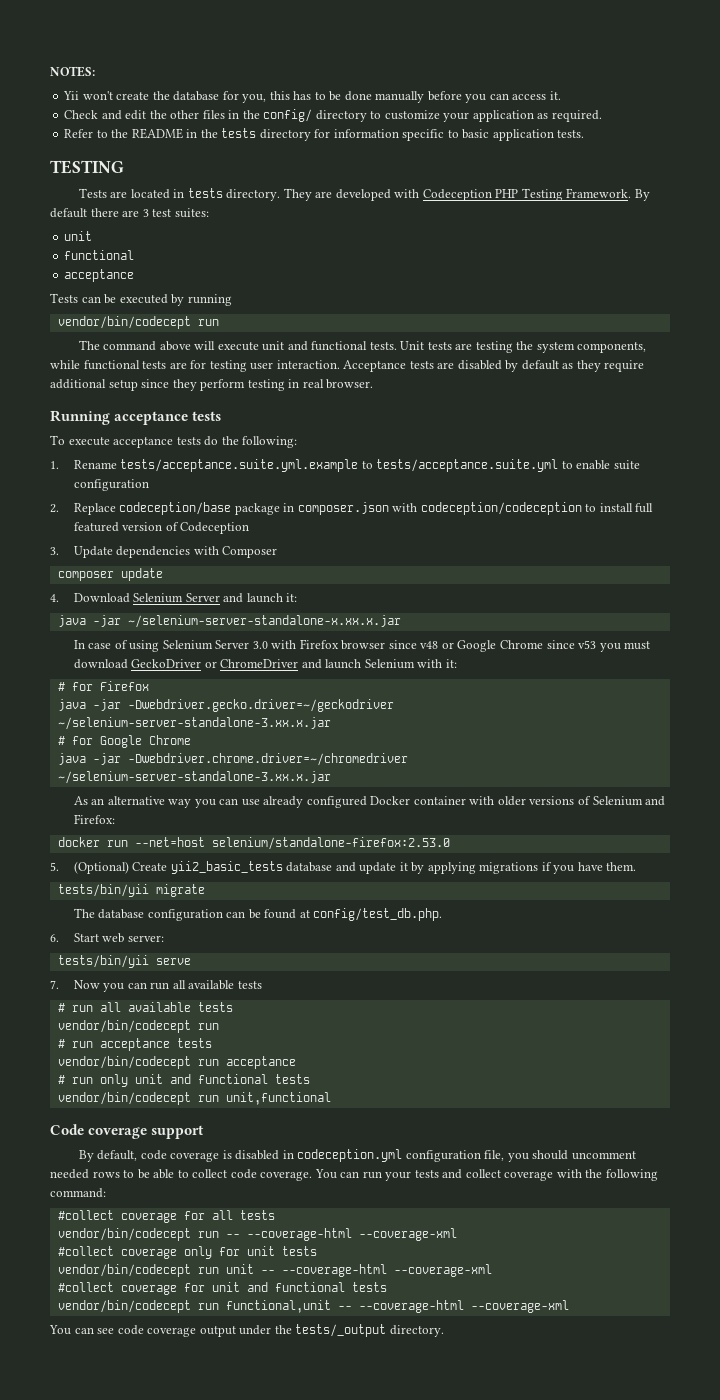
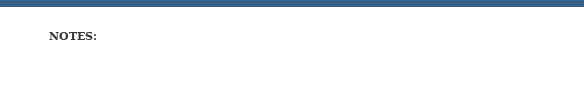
- Yii won't create the database for you, this has to be done manually before you can access it.
- Check and edit the other files in the config/ directory to customize your application as required.
- Refer to the README in the tests directory for information specific to basic application tests.
- TESTING
- Tests are located in tests directory. They are developed with Codeception PHP Testing Framework. By default there are 3 test suites:
- unit
- functional
- acceptance
- Tests can be executed by running
- vendor/bin/codecept run
- The command above will execute unit and functional tests. Unit tests are testing the system components, while functional tests are for testing user interaction. Acceptance tests are disabled by default as they require additional setup since they perform testing in real browser.
- Running acceptance tests
- To execute acceptance tests do the following:
- 1. Rename tests/acceptance.suite.yml.example to tests/acceptance.suite.yml to enable suite configuration
- 2. Replace codeception/base package in composer.json with codeception/codeception to install full featured version of Codeception
- 3. Update dependencies with Composer
- composer update
- 4. Download Selenium Server and launch it:
- java -jar ~/selenium-server-standalone-x.xx.x.jar
- In case of using Selenium Server 3.0 with Firefox browser since v48 or Google Chrome since v53 you must download GeckoDriver or ChromeDriver and launch Selenium with it:
- # for Firefox
- java -jar -Dwebdriver.gecko.driver=~/geckodriver ~/selenium-server-standalone-3.xx.x.jar
- # for Google Chrome
- java -jar -Dwebdriver.chrome.driver=~/chromedriver ~/selenium-server-standalone-3.xx.x.jar
- As an alternative way you can use already configured Docker container with older versions of Selenium and Firefox:
- docker run --net=host selenium/standalone-firefox:2.53.0
- 5. (Optional) Create yii2_basic_tests database and update it by applying migrations if you have them.
- tests/bin/yii migrate
- The database configuration can be found at config/test_db.php.
- 6. Start web server:
- tests/bin/yii serve
- 7. Now you can run all available tests
- # run all available tests
- vendor/bin/codecept run
- # run acceptance tests
- vendor/bin/codecept run acceptance
- # run only unit and functional tests
- vendor/bin/codecept run unit,functional
- Code coverage support
- By default, code coverage is disabled in codeception.yml configuration file, you should uncomment needed rows to be able to collect code coverage. You can run your tests and collect coverage with the following command:
- #collect coverage for all tests
- vendor/bin/codecept run -- --coverage-html --coverage-xml
- #collect coverage only for unit tests
- vendor/bin/codecept run unit -- --coverage-html --coverage-xml
- #collect coverage for unit and functional tests
- vendor/bin/codecept run functional,unit -- --coverage-html --coverage-xml
- You can see code coverage output under the tests/_output directory.

